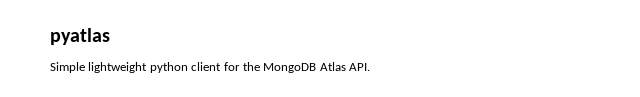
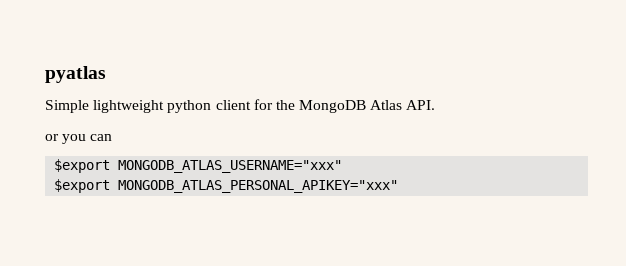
+ or you can
+ $export MONGODB_ATLAS_USERNAME="xxx"
+ $export MONGODB_ATLAS_PERSONAL_APIKEY="xxx"

